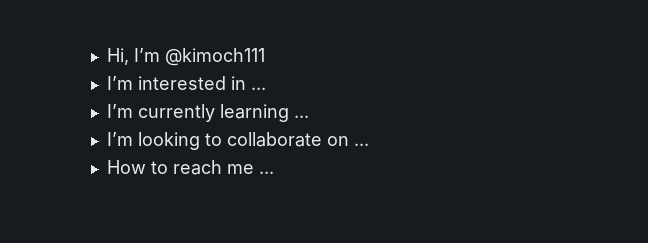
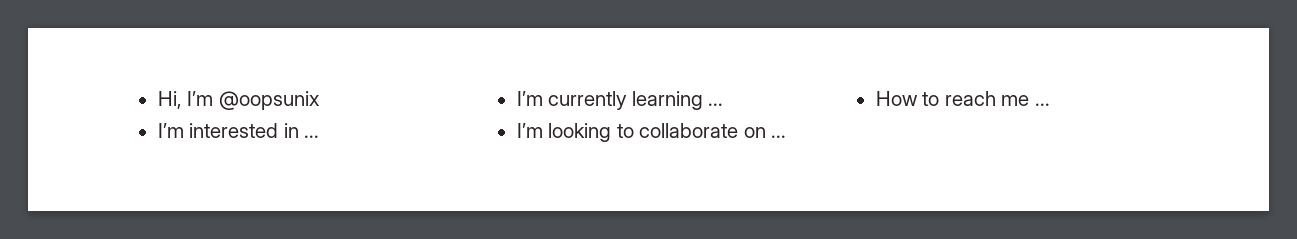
- Hi, I’m @kimoch111
+ Hi, I’m @oopsunix

